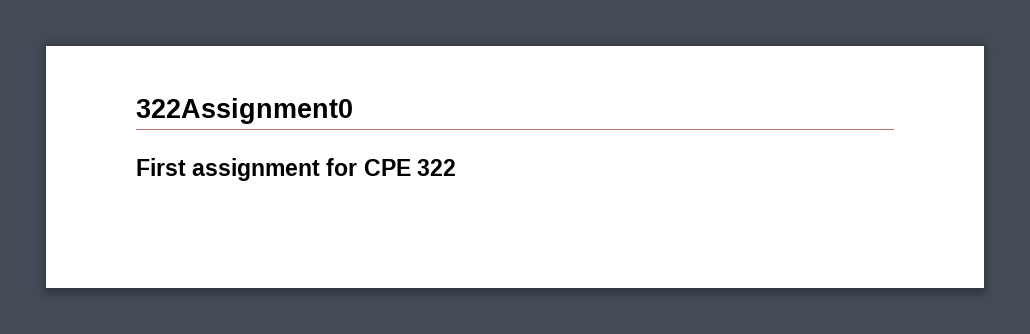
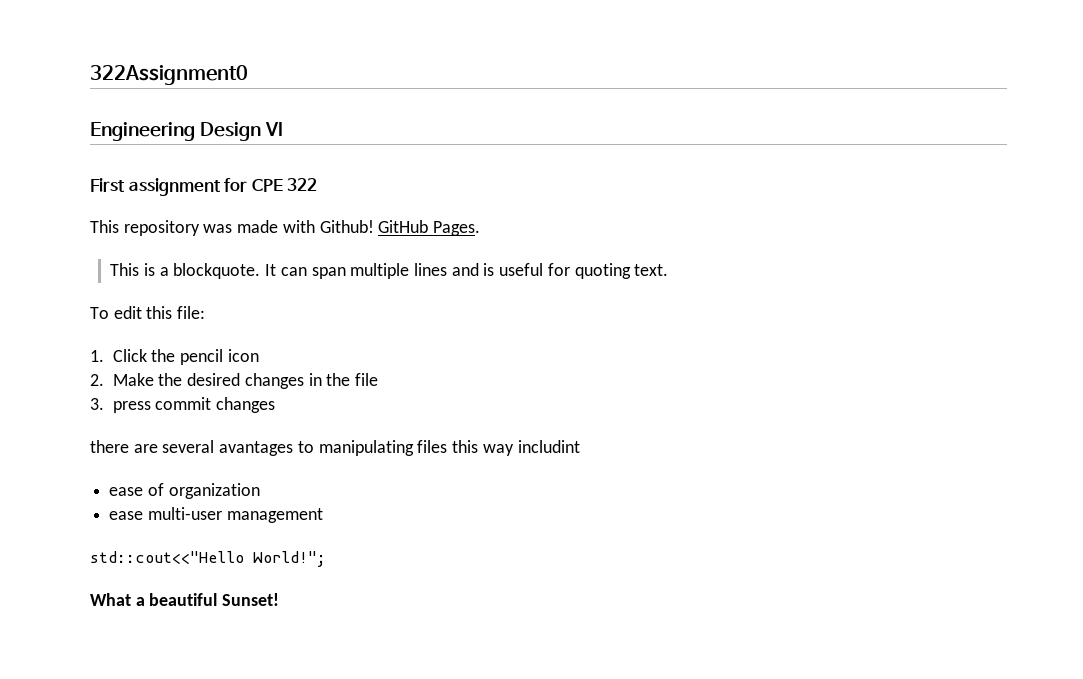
+ Engineering Design VI
+ This repository was made with Github! GitHub Pages.
+ This is a blockquote. It can span multiple lines and is useful for quoting text.
+ To edit this file:
+ 1. Click the pencil icon
+ 2. Make the desired changes in the file
+ 3. press commit changes
+ there are several avantages to manipulating files this way includint
+ ease of organization
+ ease multi-user management
+ std::cout<<"Hello World!";
+ What a beautiful Sunset!

